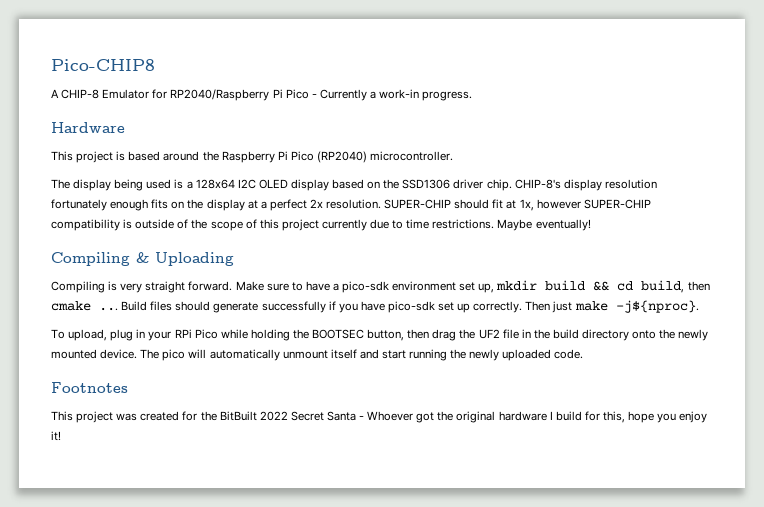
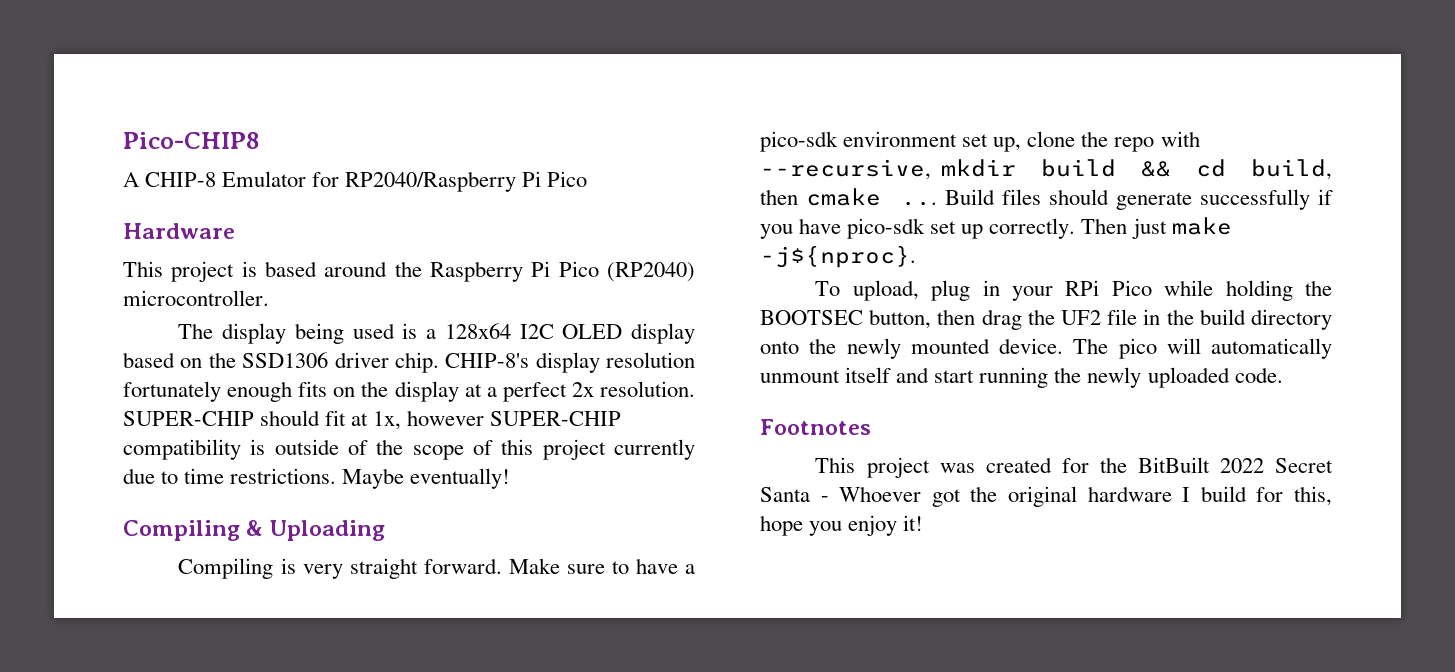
- A CHIP-8 Emulator for RP2040/Raspberry Pi Pico - Currently a work-in progress.
+ A CHIP-8 Emulator for RP2040/Raspberry Pi Pico
- Make sure to have a pico-sdk environment set up, mkdir build && cd build, then cmake ...
+ Make sure to have a pico-sdk environment set up, clone the repo with --recursive, mkdir build && cd build, then cmake ...

